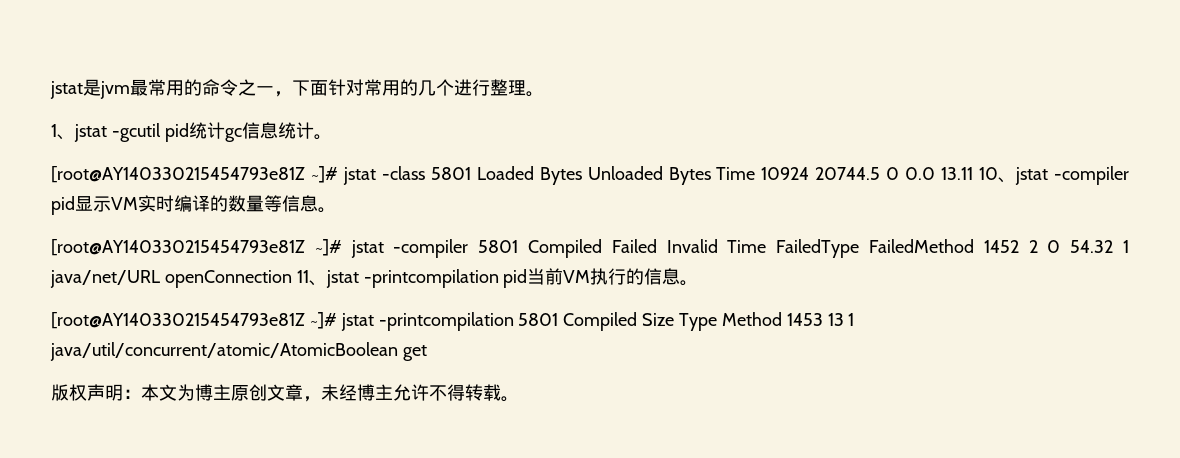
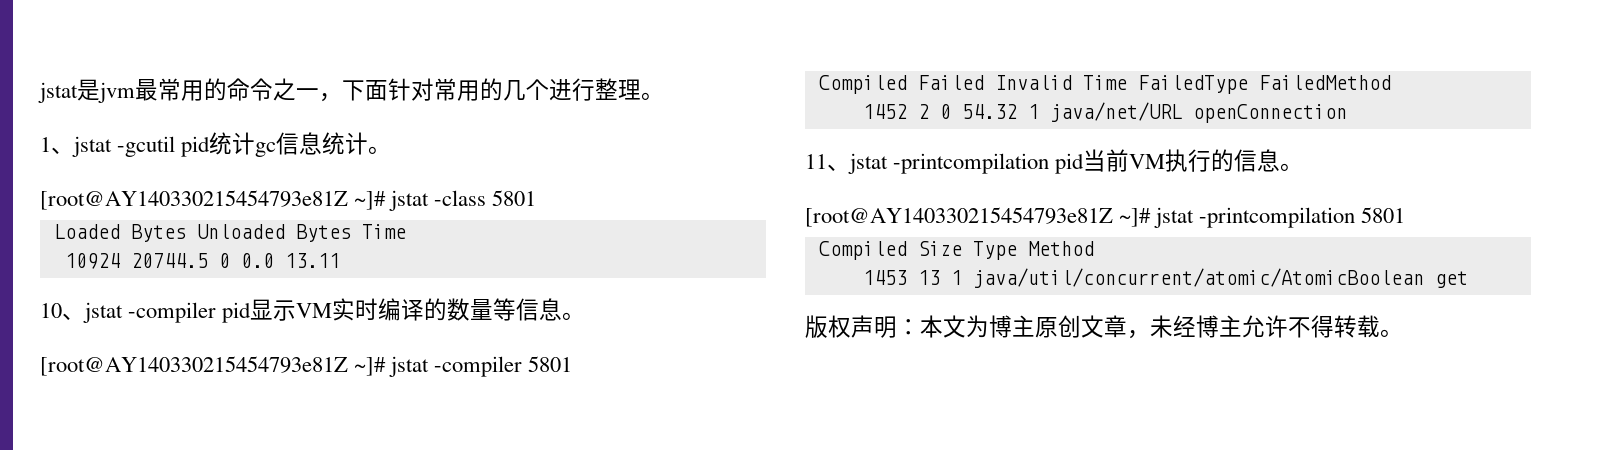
- [root@AY140330215454793e81Z ~]# jstat -class 5801 Loaded Bytes Unloaded Bytes Time 10924 20744.5 0 0.0 13.11 10、jstat -compiler pid显示VM实时编译的数量等信息。
+ [root@AY140330215454793e81Z ~]# jstat -class 5801
+ Loaded Bytes Unloaded Bytes Time
+ 10924 20744.5 0 0.0 13.11
+ 10、jstat -compiler pid显示VM实时编译的数量等信息。
- [root@AY140330215454793e81Z ~]# jstat -compiler 5801 Compiled Failed Invalid Time FailedType FailedMethod 1452 2 0 54.32 1 java/net/URL openConnection 11、jstat -printcompilation pid当前VM执行的信息。
+ [root@AY140330215454793e81Z ~]# jstat -compiler 5801
+ Compiled Failed Invalid Time FailedType FailedMethod
+ 1452 2 0 54.32 1 java/net/URL openConnection
+ 11、jstat -printcompilation pid当前VM执行的信息。
- [root@AY140330215454793e81Z ~]# jstat -printcompilation 5801 Compiled Size Type Method 1453 13 1 java/util/concurrent/atomic/AtomicBoolean get
+ [root@AY140330215454793e81Z ~]# jstat -printcompilation 5801
+ Compiled Size Type Method
+ 1453 13 1 java/util/concurrent/atomic/AtomicBoolean get

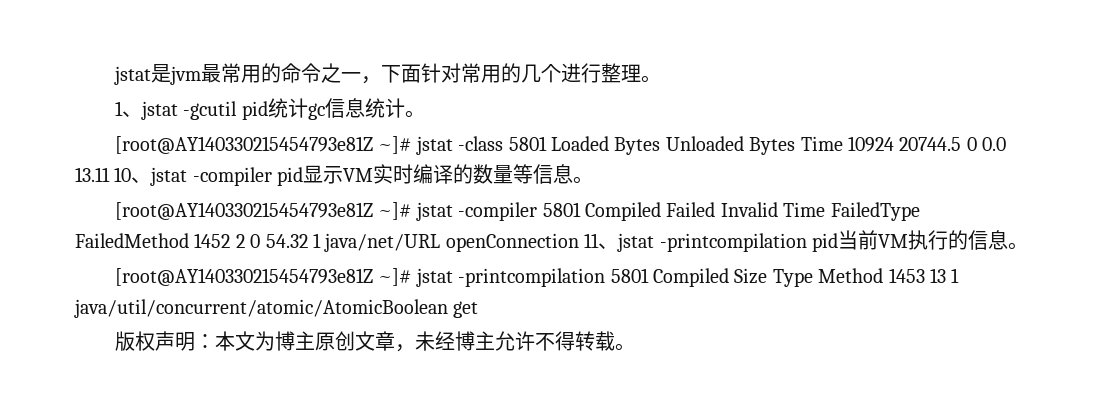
- [root@AY140330215454793e81Z ~]# jstat -class 5801
- Loaded Bytes Unloaded Bytes Time
- 10924 20744.5 0 0.0 13.11
- 10、jstat -compiler pid显示VM实时编译的数量等信息。
+ [root@AY140330215454793e81Z ~]# jstat -class 5801 Loaded Bytes Unloaded Bytes Time 10924 20744.5 0 0.0 13.11 10、jstat -compiler pid显示VM实时编译的数量等信息。
- [root@AY140330215454793e81Z ~]# jstat -compiler 5801
- Compiled Failed Invalid Time FailedType FailedMethod
- 1452 2 0 54.32 1 java/net/URL openConnection
- 11、jstat -printcompilation pid当前VM执行的信息。
+ [root@AY140330215454793e81Z ~]# jstat -compiler 5801 Compiled Failed Invalid Time FailedType FailedMethod 1452 2 0 54.32 1 java/net/URL openConnection 11、jstat -printcompilation pid当前VM执行的信息。
- [root@AY140330215454793e81Z ~]# jstat -printcompilation 5801
- Compiled Size Type Method
- 1453 13 1 java/util/concurrent/atomic/AtomicBoolean get
+ [root@AY140330215454793e81Z ~]# jstat -printcompilation 5801 Compiled Size Type Method 1453 13 1 java/util/concurrent/atomic/AtomicBoolean get

